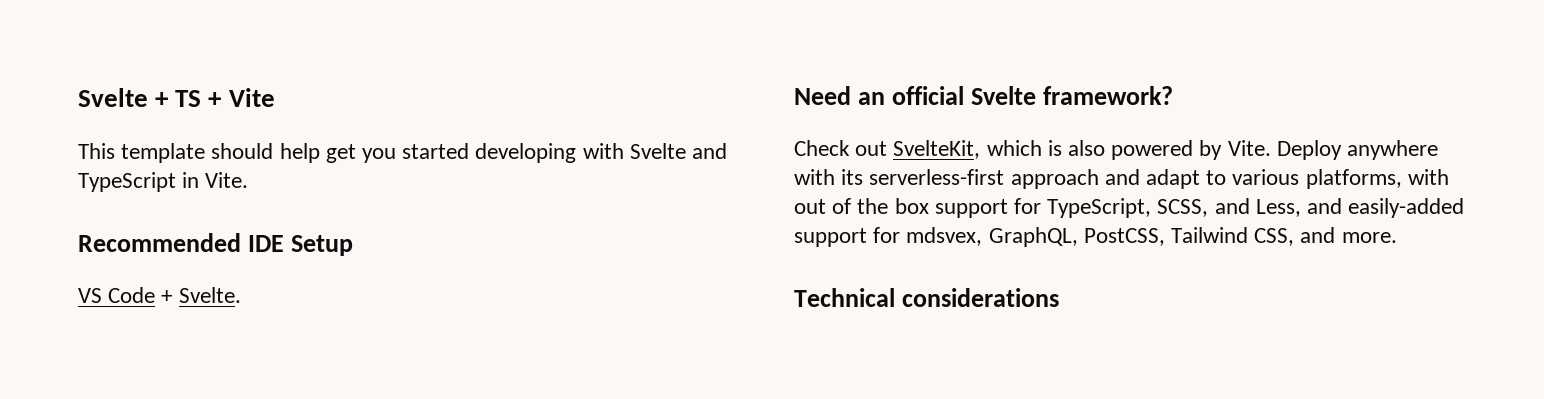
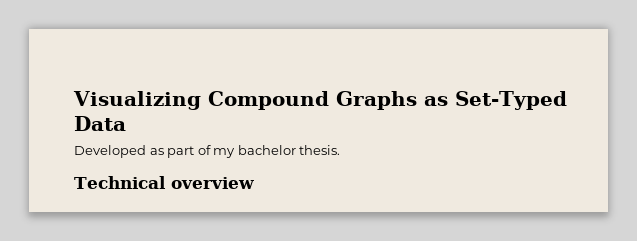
- Svelte + TS + Vite
- This template should help get you started developing with Svelte and TypeScript in Vite.
- Recommended IDE Setup
- VS Code + Svelte.
- Need an official Svelte framework?
- Check out SvelteKit, which is also powered by Vite. Deploy anywhere with its serverless-first approach and adapt to various platforms, with out of the box support for TypeScript, SCSS, and Less, and easily-added support for mdsvex, GraphQL, PostCSS, Tailwind CSS, and more.
+ Visualizing Compound Graphs as Set-Typed Data
+ Developed as part of my bachelor thesis.
- Technical considerations
+ Technical overview

